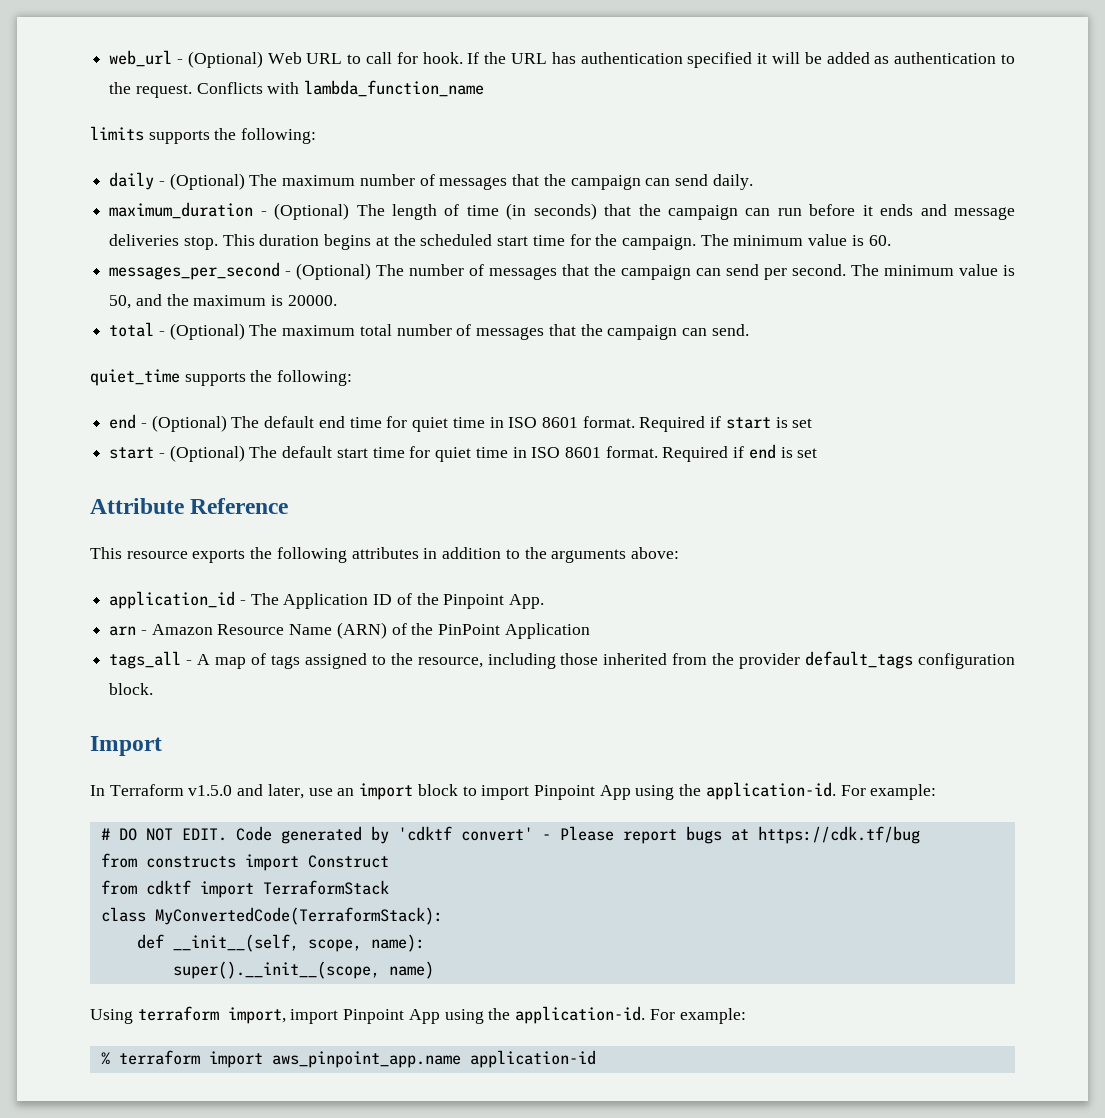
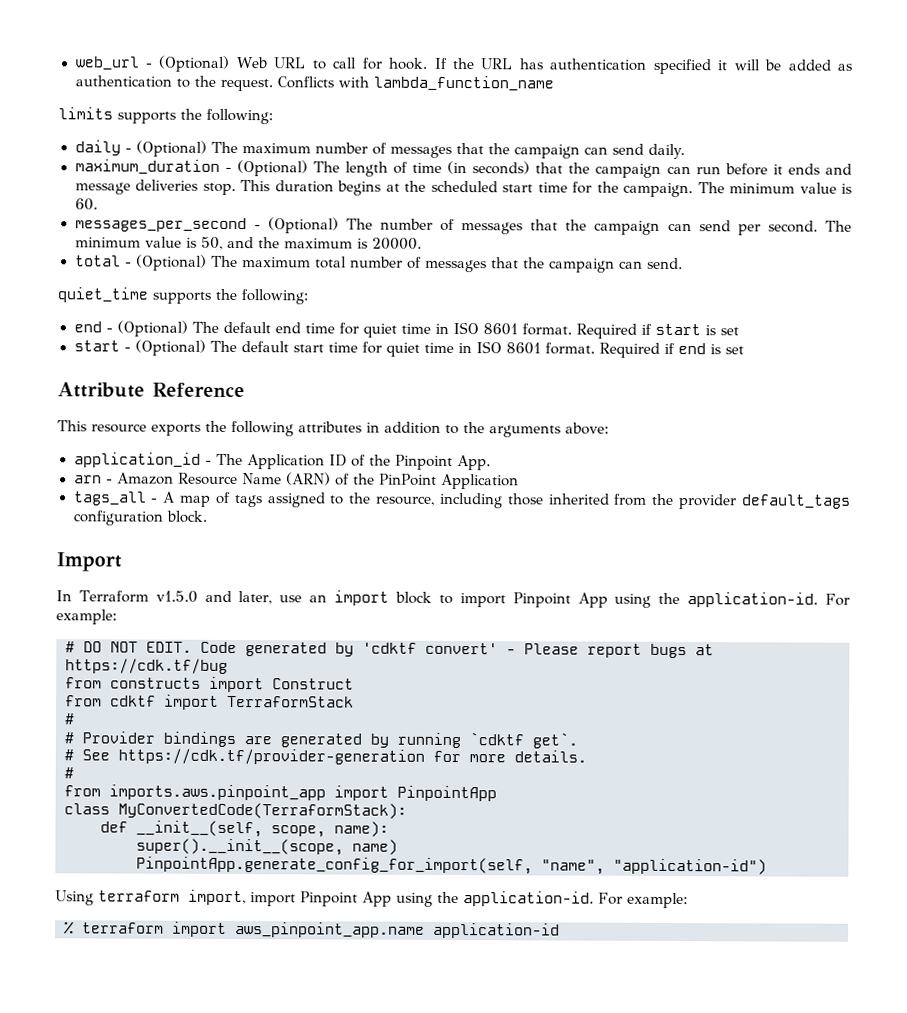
  from cdktf import TerraformStack
+ #
+ # Provider bindings are generated by running `cdktf get`.
+ # See https://cdk.tf/provider-generation for more details.
+ #
+ from imports.aws.pinpoint_app import PinpointApp
+ PinpointApp.generate_config_for_import(self, "name", "application-id")

